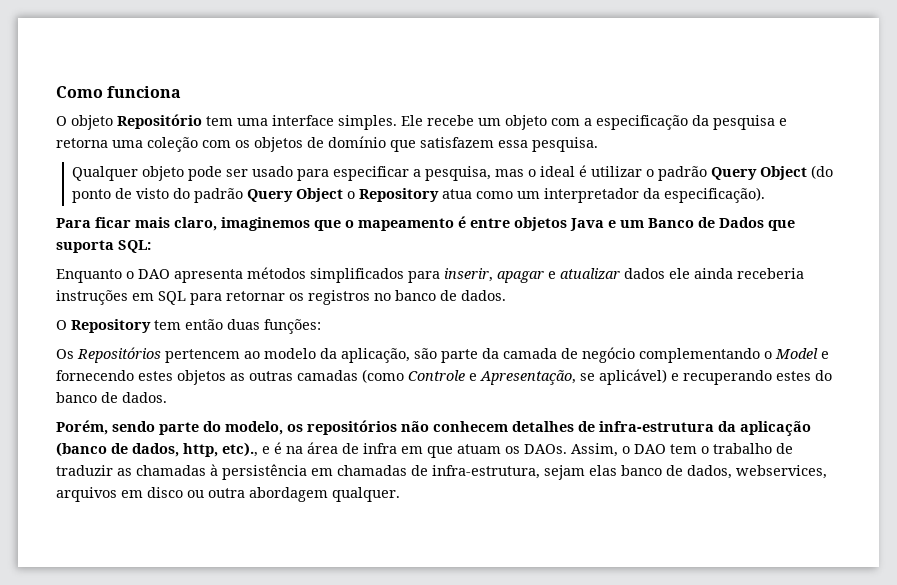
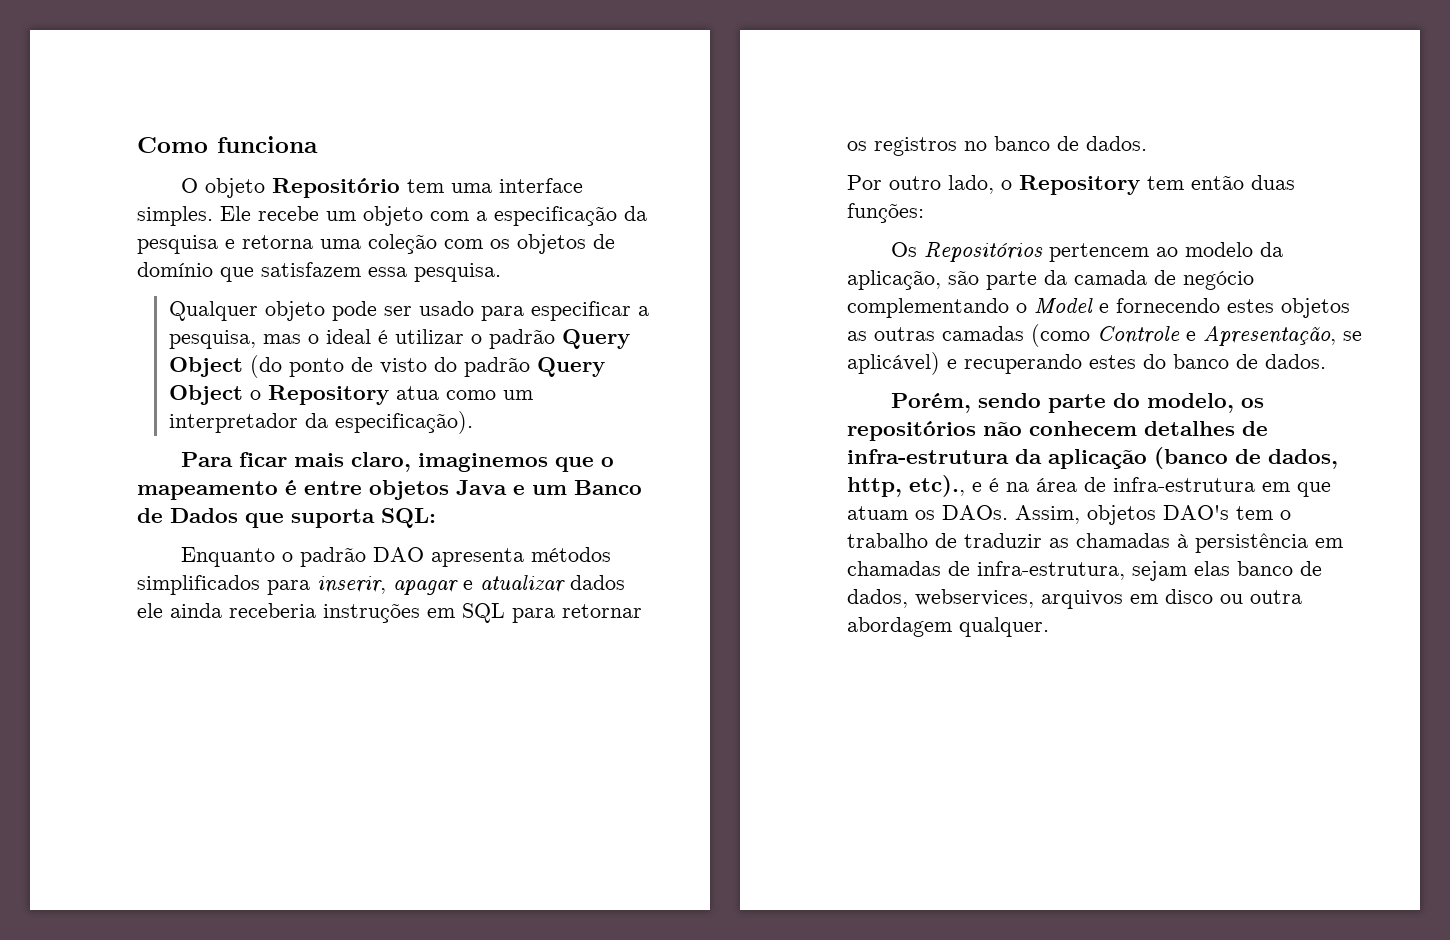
- Enquanto o DAO apresenta métodos simplificados para inserir, apagar e atualizar dados ele ainda receberia instruções em SQL para retornar os registros no banco de dados.
+ Enquanto o padrão DAO apresenta métodos simplificados para inserir, apagar e atualizar dados ele ainda receberia instruções em SQL para retornar os registros no banco de dados.
- O Repository tem então duas funções:
+ Por outro lado, o Repository tem então duas funções:
- Porém, sendo parte do modelo, os repositórios não conhecem detalhes de infra-estrutura da aplicação (banco de dados, http, etc)., e é na área de infra em que atuam os DAOs.
+ Porém, sendo parte do modelo, os repositórios não conhecem detalhes de infra-estrutura da aplicação (banco de dados, http, etc)., e é na área de infra-estrutura em que atuam os DAOs.
- Assim, o DAO tem o trabalho de traduzir as chamadas à persistência em chamadas de infra-estrutura, sejam elas banco de dados, webservices, arquivos em disco ou outra abordagem qualquer.
+ Assim, objetos DAO's tem o trabalho de traduzir as chamadas à persistência em chamadas de infra-estrutura, sejam elas banco de dados, webservices, arquivos em disco ou outra abordagem qualquer.

